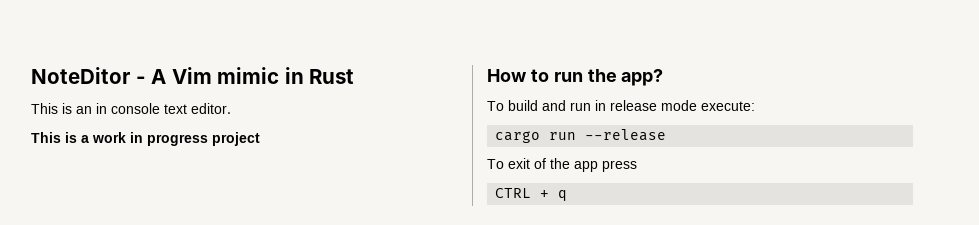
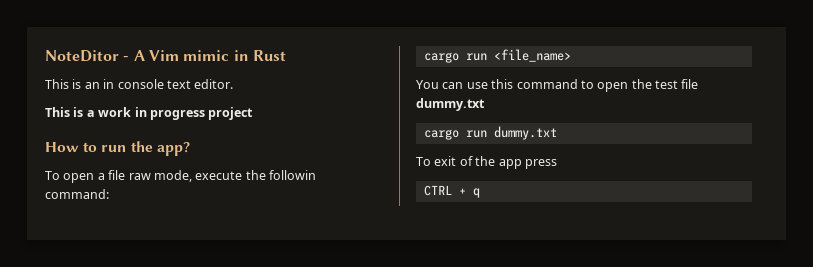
- To build and run in release mode execute:
- cargo run --release
+ To open a file raw mode, execute the followin command:
+ cargo run <file_name>
+ You can use this command to open the test file dummy.txt
+ cargo run dummy.txt

